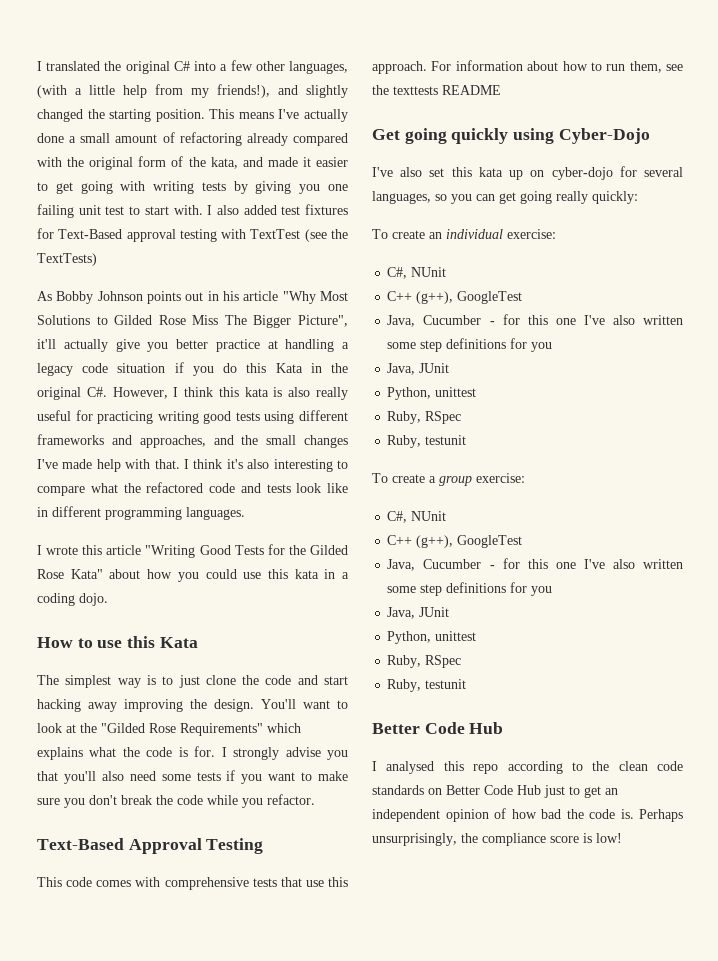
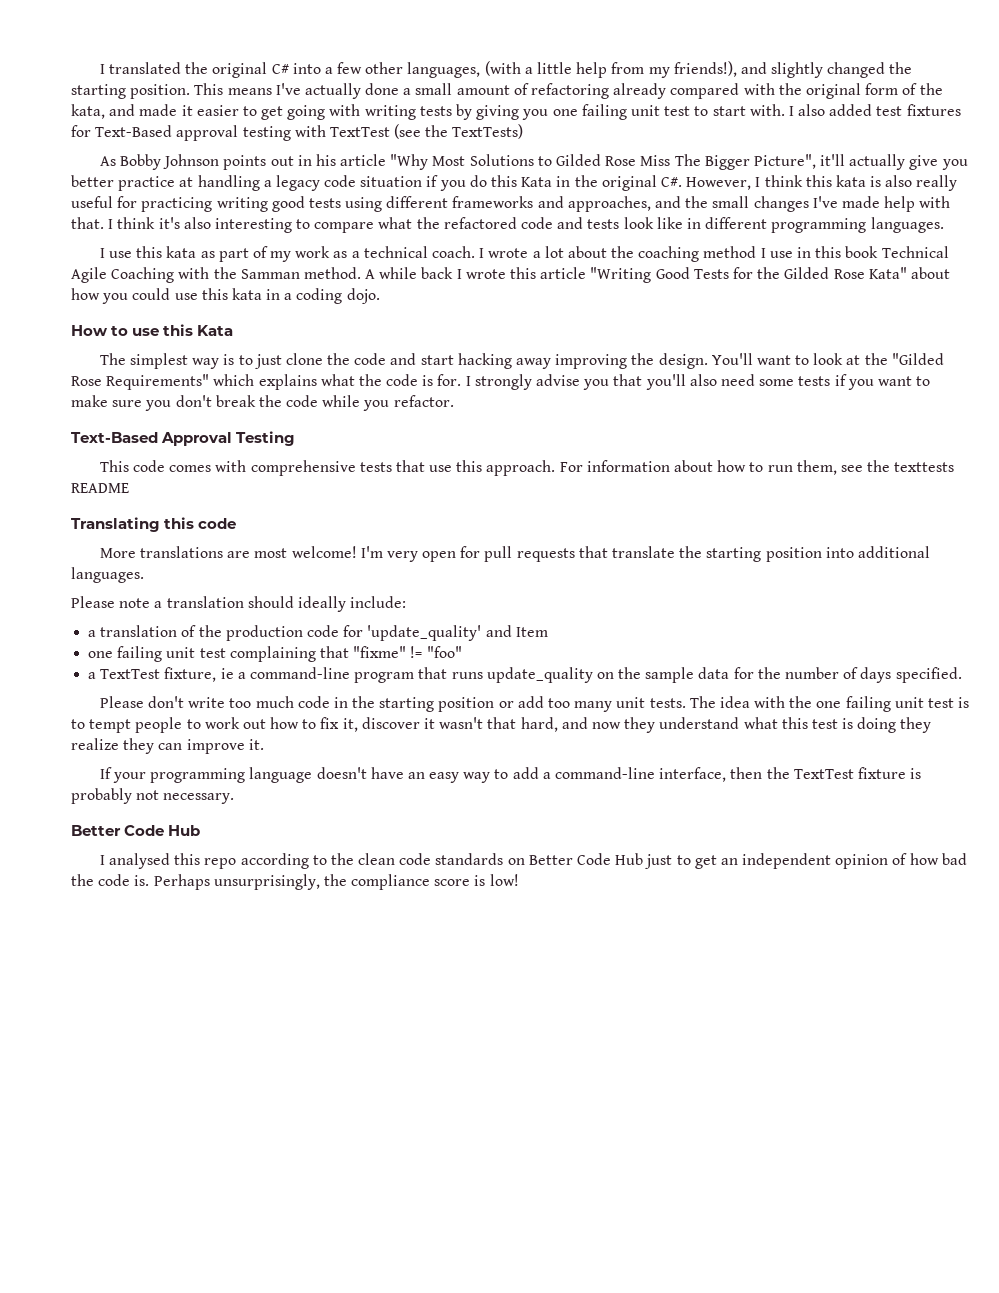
- I wrote this article "Writing Good Tests for the Gilded Rose Kata" about how you could use this kata in a coding dojo.
+ I use this kata as part of my work as a technical coach. I wrote a lot about the coaching method I use in this book Technical Agile Coaching with the Samman method. A while back I wrote this article "Writing Good Tests for the Gilded Rose Kata" about how you could use this kata in a coding dojo.
- Get going quickly using Cyber-Dojo
- I've also set this kata up on cyber-dojo for several languages, so you can get going really quickly:
- To create an individual exercise:
- C#, NUnit
- C++ (g++), GoogleTest
- Java, Cucumber - for this one I've also written some step definitions for you
- Java, JUnit
- Python, unittest
- Ruby, RSpec
- Ruby, testunit
- To create a group exercise:
- C#, NUnit
- C++ (g++), GoogleTest
- Java, Cucumber - for this one I've also written some step definitions for you
- Java, JUnit
- Python, unittest
- Ruby, RSpec
- Ruby, testunit
+ Translating this code
+ More translations are most welcome! I'm very open for pull requests that translate the starting position into additional languages.
+ Please note a translation should ideally include:
+ a translation of the production code for 'update_quality' and Item
+ one failing unit test complaining that "fixme" != "foo"
+ a TextTest fixture, ie a command-line program that runs update_quality on the sample data for the number of days specified.
+ Please don't write too much code in the starting position or add too many unit tests. The idea with the one failing unit test is to tempt people to work out how to fix it, discover it wasn't that hard, and now they understand what this test is doing they realize they can improve it.
+ If your programming language doesn't have an easy way to add a command-line interface, then the TextTest fixture is probably not necessary.

